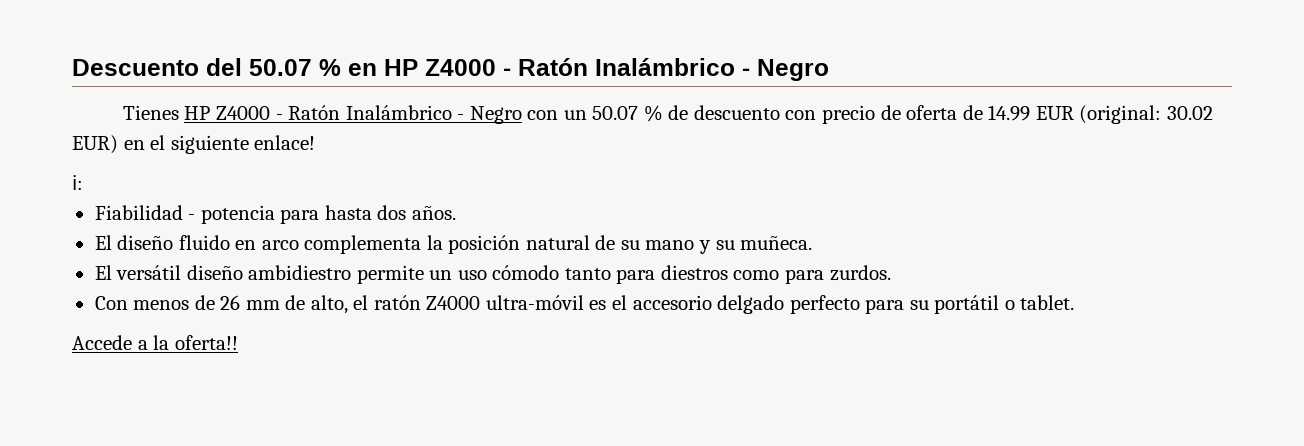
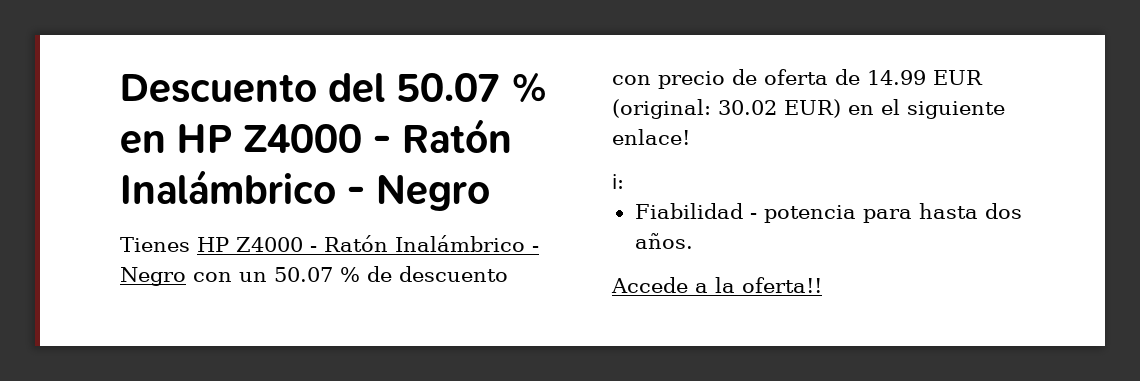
- El diseño fluido en arco complementa la posición natural de su mano y su muñeca.
- El versátil diseño ambidiestro permite un uso cómodo tanto para diestros como para zurdos.
- Con menos de 26 mm de alto, el ratón Z4000 ultra-móvil es el accesorio delgado perfecto para su portátil o tablet.

